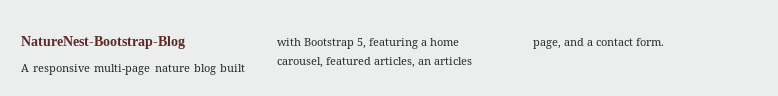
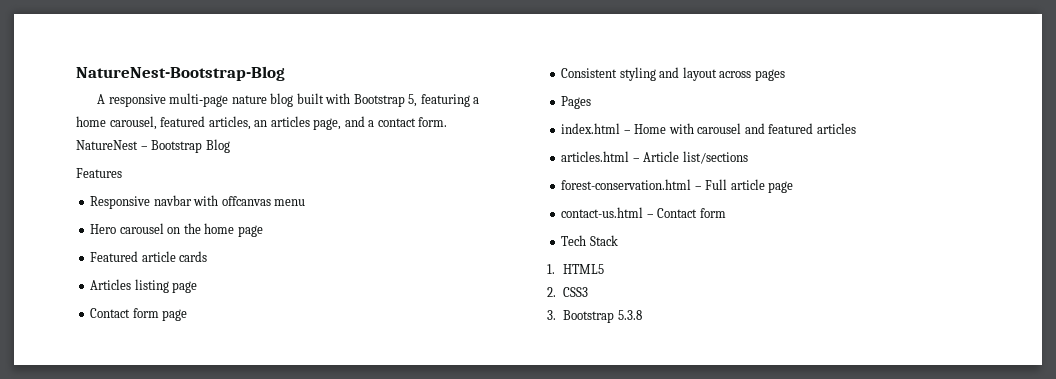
+ NatureNest – Bootstrap Blog
+ Features
+ Responsive navbar with offcanvas menu
+ Hero carousel on the home page
+ Featured article cards
+ Articles listing page
+ Contact form page
+ Consistent styling and layout across pages
+ Pages
+ index.html – Home with carousel and featured articles
+ articles.html – Article list/sections
+ forest-conservation.html – Full article page
+ contact-us.html – Contact form
+ Tech Stack
+ 1. HTML5
+ 2. CSS3
+ 3. Bootstrap 5.3.8

